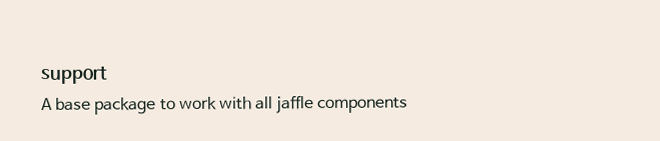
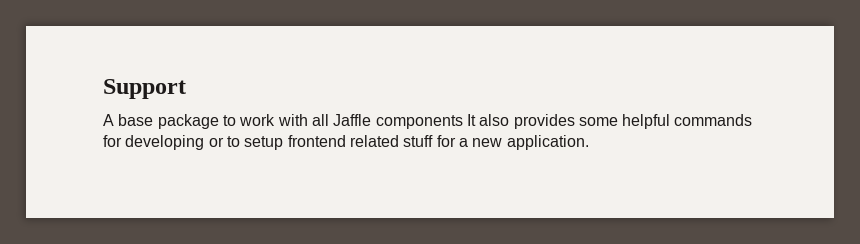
- support
+ Support
- A base package to work with all jaffle components
+ A base package to work with all Jaffle components It also provides some helpful commands for developing or to setup frontend related stuff for a new application.

